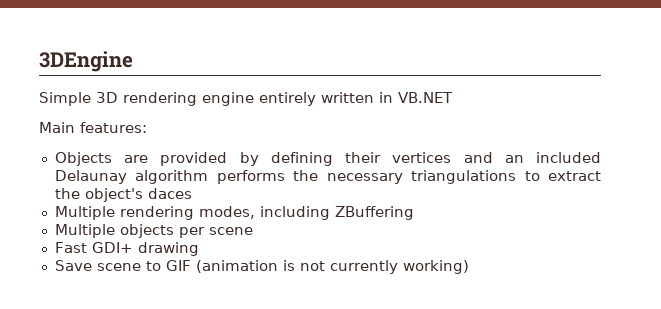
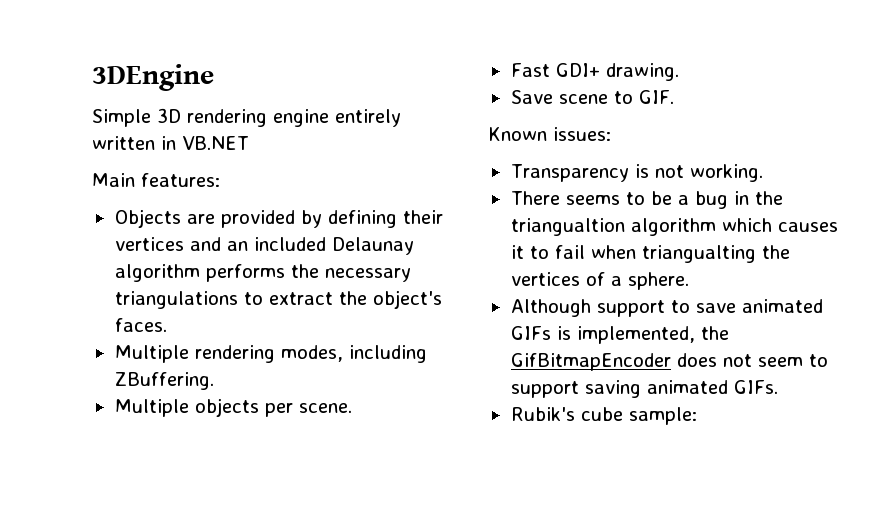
- Objects are provided by defining their vertices and an included Delaunay algorithm performs the necessary triangulations to extract the object's daces
+ Objects are provided by defining their vertices and an included Delaunay algorithm performs the necessary triangulations to extract the object's faces.
- Multiple rendering modes, including ZBuffering
+ Multiple rendering modes, including ZBuffering.
- Multiple objects per scene
+ Multiple objects per scene.
- Fast GDI+ drawing
+ Fast GDI+ drawing.
- Save scene to GIF (animation is not currently working)
+ Save scene to GIF.
+ Known issues:
+ Transparency is not working.
+ There seems to be a bug in the triangualtion algorithm which causes it to fail when triangualting the vertices of a sphere.
+ Although support to save animated GIFs is implemented, the GifBitmapEncoder does not seem to support saving animated GIFs.
+ Rubik's cube sample:

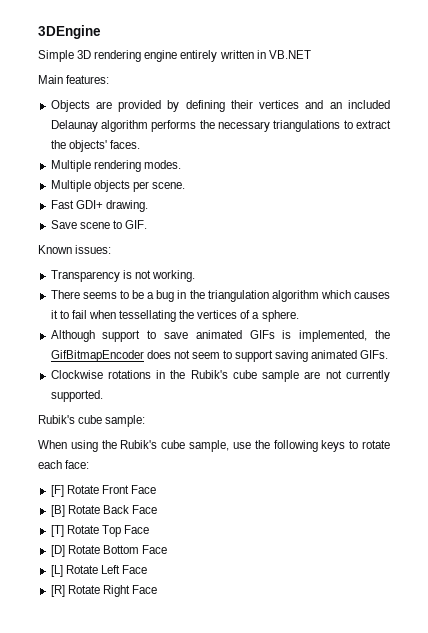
- Objects are provided by defining their vertices and an included Delaunay algorithm performs the necessary triangulations to extract the object's faces.
+ Objects are provided by defining their vertices and an included Delaunay algorithm performs the necessary triangulations to extract the objects' faces.
- Multiple rendering modes, including ZBuffering.
+ Multiple rendering modes.
- There seems to be a bug in the triangualtion algorithm which causes it to fail when triangualting the vertices of a sphere.
+ There seems to be a bug in the triangulation algorithm which causes it to fail when tessellating the vertices of a sphere.
+ Clockwise rotations in the Rubik's cube sample are not currently supported.
  Rubik's cube sample:
+ When using the Rubik's cube sample, use the following keys to rotate each face:
+ [F] Rotate Front Face
+ [B] Rotate Back Face
+ [T] Rotate Top Face
+ [D] Rotate Bottom Face
+ [L] Rotate Left Face
+ [R] Rotate Right Face

